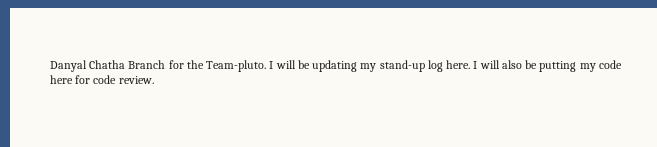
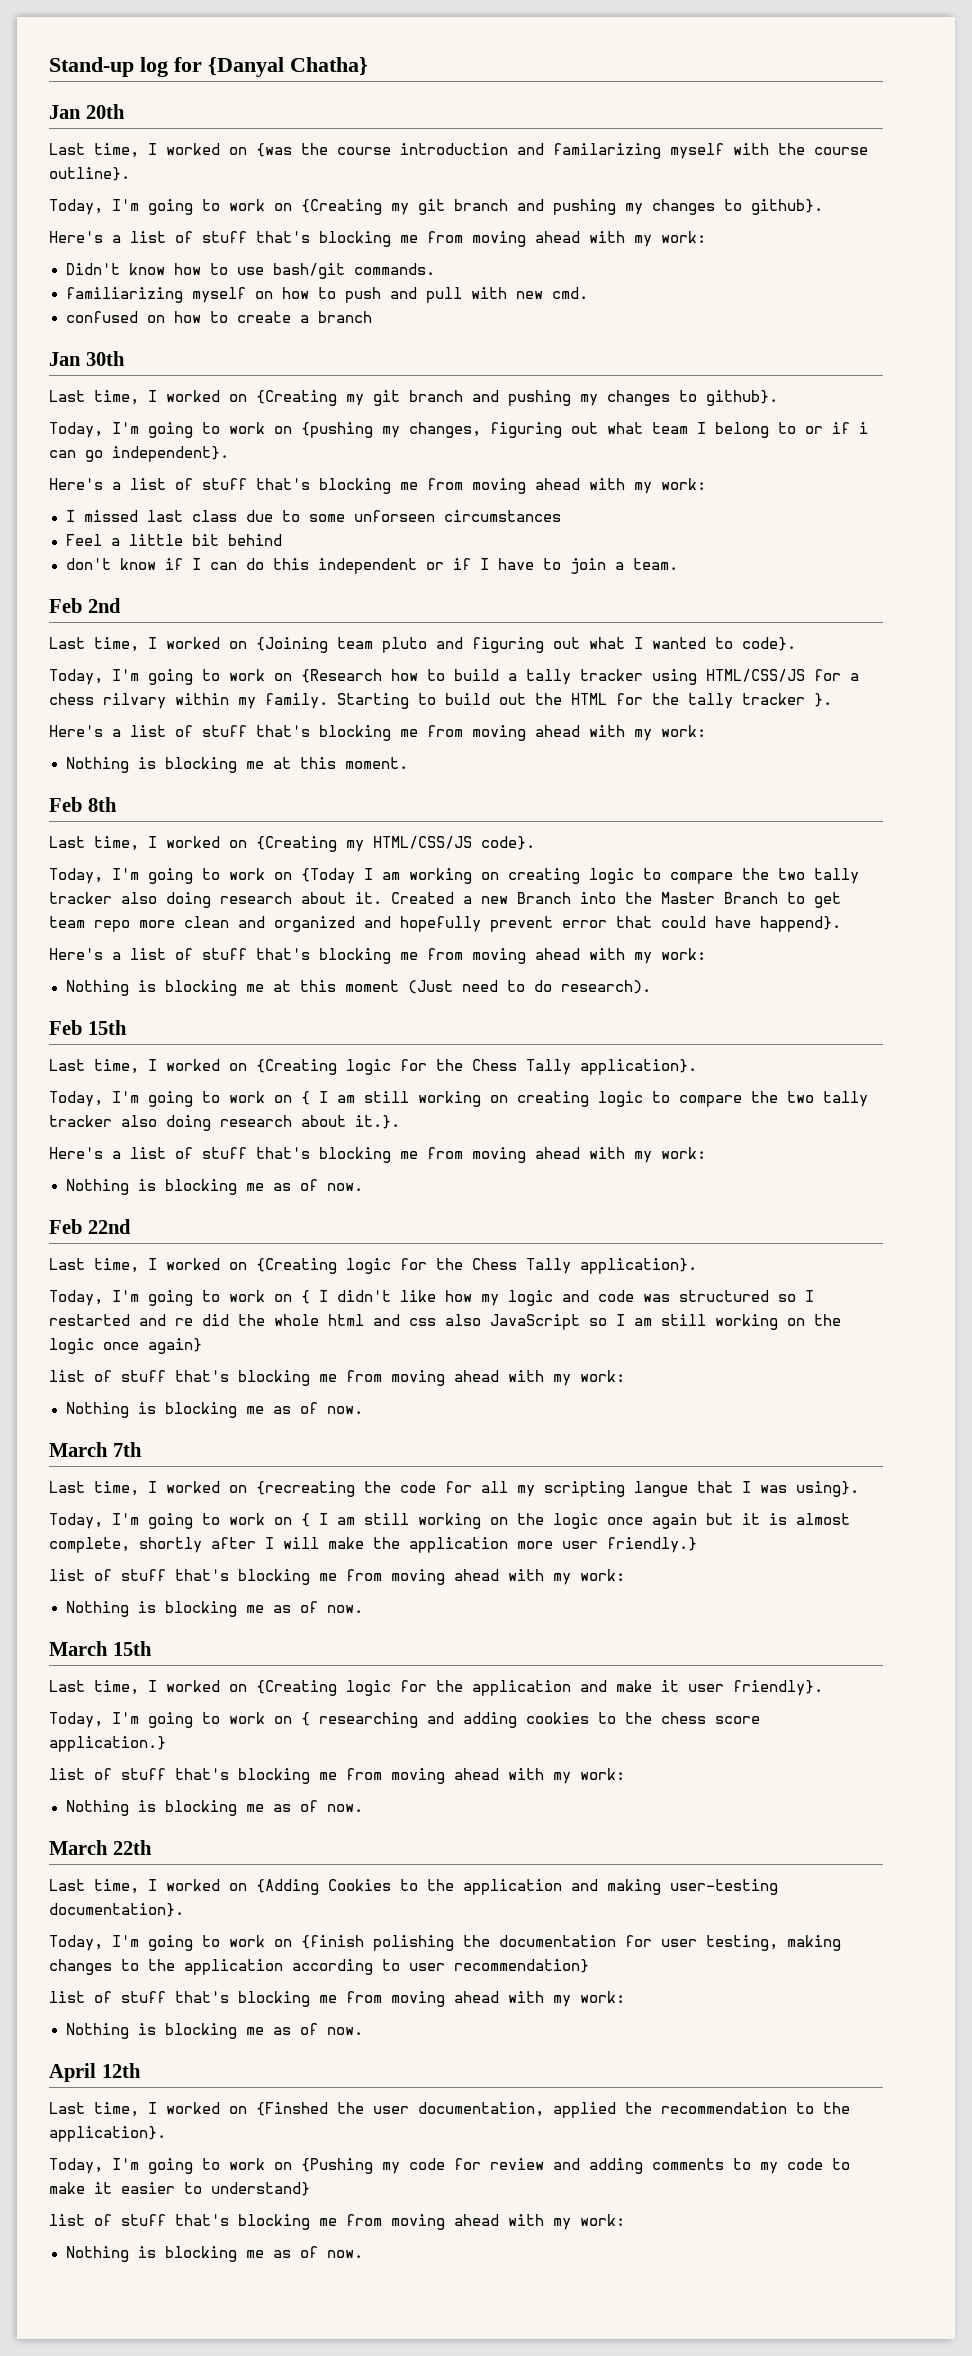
- Danyal Chatha Branch for the Team-pluto. I will be updating my stand-up log here. I will also be putting my code here for code review.
+ Stand-up log for {Danyal Chatha}
+ Jan 20th
+ Last time, I worked on {was the course introduction and familarizing myself with the course outline}.
+ Today, I'm going to work on {Creating my git branch and pushing my changes to github}.
+ Here's a list of stuff that's blocking me from moving ahead with my work:
+ Didn't know how to use bash/git commands.
+ familiarizing myself on how to push and pull with new cmd.
+ confused on how to create a branch
+ Jan 30th
+ Last time, I worked on {Creating my git branch and pushing my changes to github}.
+ Today, I'm going to work on {pushing my changes, figuring out what team I belong to or if i can go independent}.
+ Here's a list of stuff that's blocking me from moving ahead with my work:
+ I missed last class due to some unforseen circumstances
+ Feel a little bit behind
+ don't know if I can do this independent or if I have to join a team.
+ Feb 2nd
+ Last time, I worked on {Joining team pluto and figuring out what I wanted to code}.
+ Today, I'm going to work on {Research how to build a tally tracker using HTML/CSS/JS for a chess rilvary within my family. Starting to build out the HTML for the tally tracker }.
+ Here's a list of stuff that's blocking me from moving ahead with my work:
+ Nothing is blocking me at this moment.
+ Feb 8th
+ Last time, I worked on {Creating my HTML/CSS/JS code}.
+ Today, I'm going to work on {Today I am working on creating logic to compare the two tally tracker also doing research about it. Created a new Branch into the Master Branch to get team repo more clean and organized and hopefully prevent error that could have happend}.
+ Here's a list of stuff that's blocking me from moving ahead with my work:
+ Nothing is blocking me at this moment (Just need to do research).
+ Feb 15th
+ Last time, I worked on {Creating logic for the Chess Tally application}.
+ Today, I'm going to work on { I am still working on creating logic to compare the two tally tracker also doing research about it.}.
+ Here's a list of stuff that's blocking me from moving ahead with my work:
+ Nothing is blocking me as of now.
+ Feb 22nd
+ Last time, I worked on {Creating logic for the Chess Tally application}.
+ Today, I'm going to work on { I didn't like how my logic and code was structured so I restarted and re did the whole html and css also JavaScript so I am still working on the logic once again}
+ list of stuff that's blocking me from moving ahead with my work:
+ Nothing is blocking me as of now.
+ March 7th
+ Last time, I worked on {recreating the code for all my scripting langue that I was using}.
+ Today, I'm going to work on { I am still working on the logic once again but it is almost complete, shortly after I will make the application more user friendly.}
+ list of stuff that's blocking me from moving ahead with my work:
+ Nothing is blocking me as of now.
+ March 15th
+ Last time, I worked on {Creating logic for the application and make it user friendly}.
+ Today, I'm going to work on { researching and adding cookies to the chess score application.}
+ list of stuff that's blocking me from moving ahead with my work:
+ Nothing is blocking me as of now.
+ March 22th
+ Last time, I worked on {Adding Cookies to the application and making user-testing documentation}.
+ Today, I'm going to work on {finish polishing the documentation for user testing, making changes to the application according to user recommendation}
+ list of stuff that's blocking me from moving ahead with my work:
+ Nothing is blocking me as of now.
+ April 12th
+ Last time, I worked on {Finshed the user documentation, applied the recommendation to the application}.
+ Today, I'm going to work on {Pushing my code for review and adding comments to my code to make it easier to understand}
+ list of stuff that's blocking me from moving ahead with my work:
+ Nothing is blocking me as of now.

